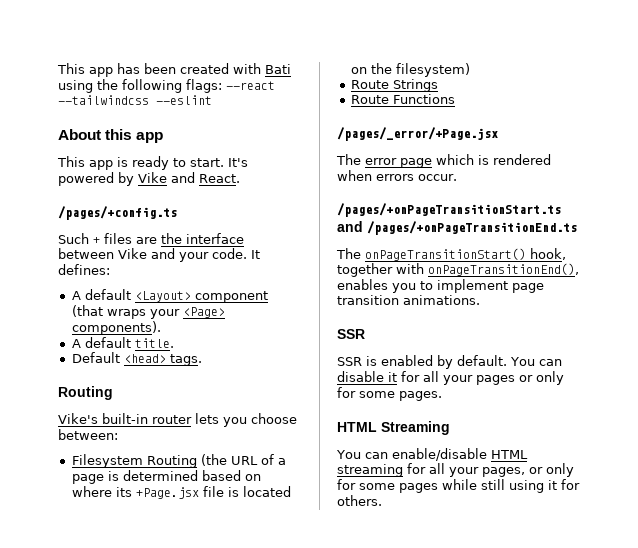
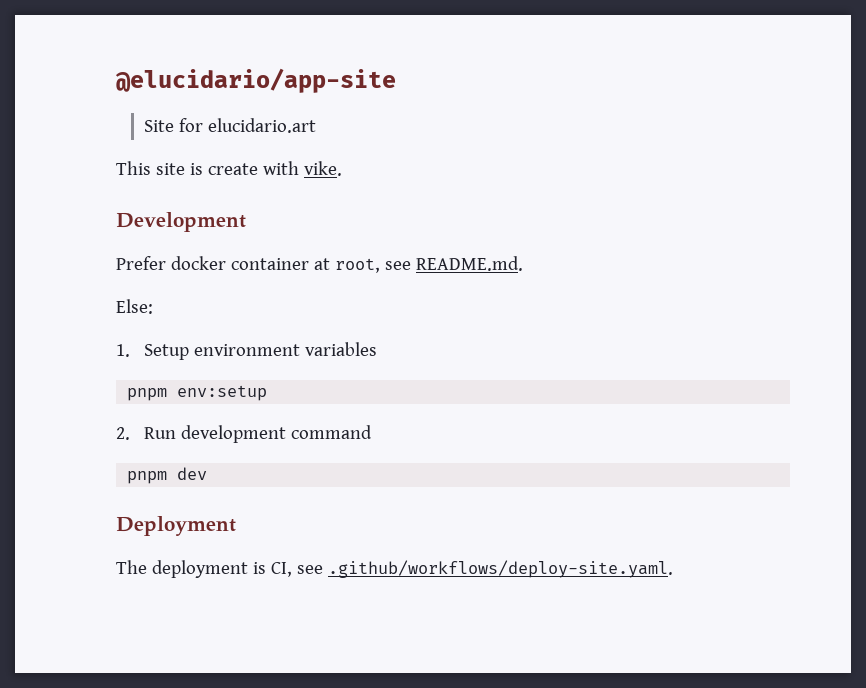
- This app has been created with Bati using the following flags: --react --tailwindcss --eslint
- About this app
- This app is ready to start. It's powered by Vike and React.
- /pages/+config.ts
- Such + files are the interface between Vike and your code. It defines:
- A default <Layout> component (that wraps your <Page> components).
- A default title.
- Default <head> tags.
- Routing
- Vike's built-in router lets you choose between:
- Filesystem Routing (the URL of a page is determined based on where its +Page.jsx file is located on the filesystem)
- Route Strings
- Route Functions
- /pages/_error/+Page.jsx
- The error page which is rendered when errors occur.
- /pages/+onPageTransitionStart.ts and /pages/+onPageTransitionEnd.ts
- The onPageTransitionStart() hook, together with onPageTransitionEnd(), enables you to implement page transition animations.
- SSR
- SSR is enabled by default. You can disable it for all your pages or only for some pages.
- HTML Streaming
- You can enable/disable HTML streaming for all your pages, or only for some pages while still using it for others.
+ @elucidario/app-site
+ Site for elucidario.art
+ This site is create with vike.
+ Development
+ Prefer docker container at root, see README.md.
+ Else:
+ 1. Setup environment variables
+ pnpm env:setup
+ 2. Run development command
+ pnpm dev
+ Deployment
+ The deployment is CI, see .github/workflows/deploy-site.yaml.

